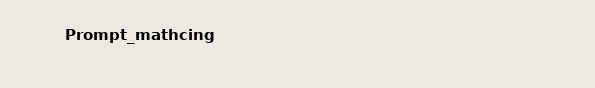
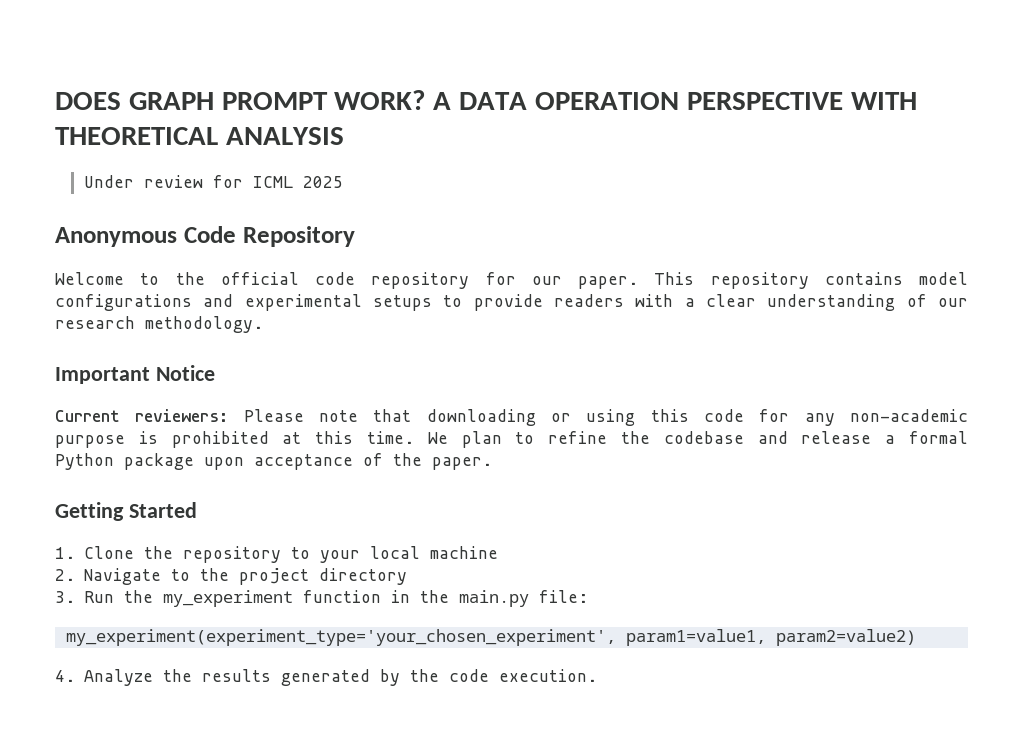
- Prompt_mathcing
+ DOES GRAPH PROMPT WORK? A DATA OPERATION PERSPECTIVE WITH THEORETICAL ANALYSIS
+ Under review for ICML 2025
+ Anonymous Code Repository
+ Welcome to the official code repository for our paper. This repository contains model configurations and experimental setups to provide readers with a clear understanding of our research methodology.
+ Important Notice
+ Current reviewers: Please note that downloading or using this code for any non-academic purpose is prohibited at this time. We plan to refine the codebase and release a formal Python package upon acceptance of the paper.
+ Getting Started
+ 1. Clone the repository to your local machine
+ 2. Navigate to the project directory
+ 3. Run the my_experiment function in the main.py file:
+ my_experiment(experiment_type='your_chosen_experiment', param1=value1, param2=value2)
+ 4. Analyze the results generated by the code execution.

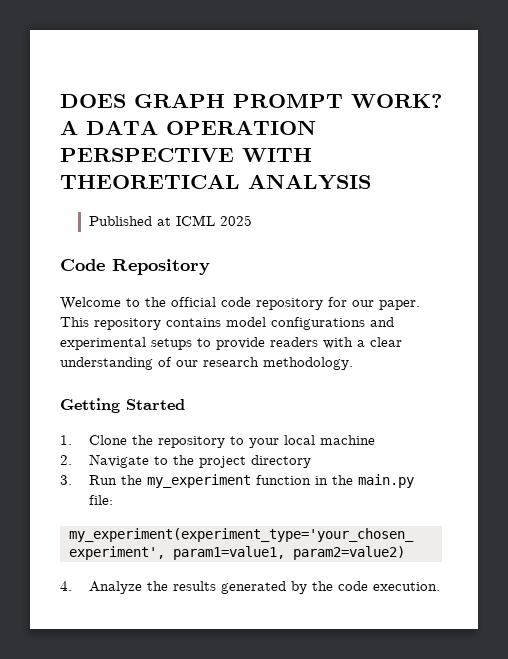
- Under review for ICML 2025
+ Published at ICML 2025
- Anonymous Code Repository
+ Code Repository
- Important Notice
- Current reviewers: Please note that downloading or using this code for any non-academic purpose is prohibited at this time. We plan to refine the codebase and release a formal Python package upon acceptance of the paper.

